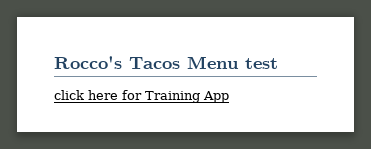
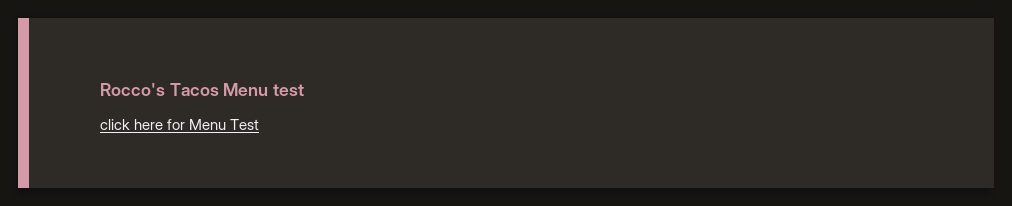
- click here for Training App
+ click here for Menu Test

